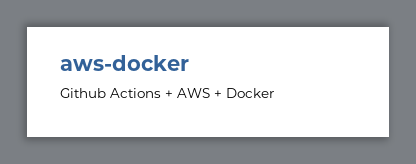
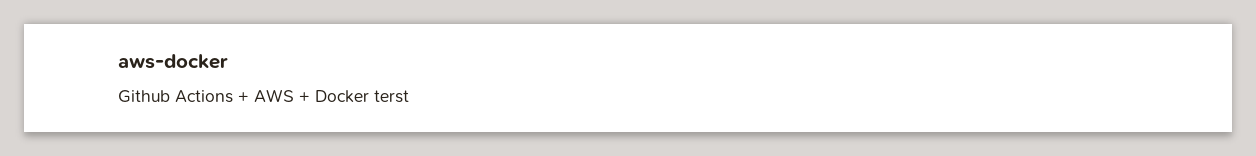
- Github Actions + AWS + Docker
+ Github Actions + AWS + Docker terst

